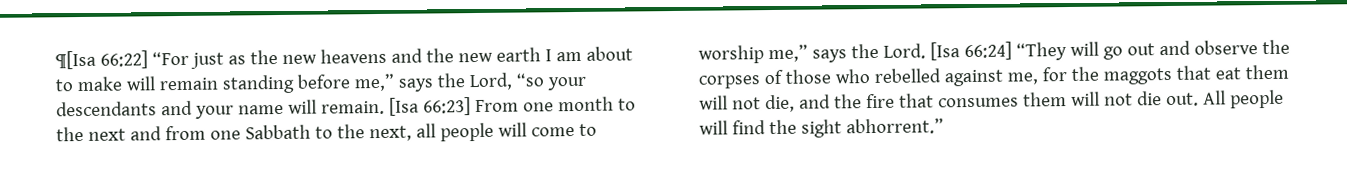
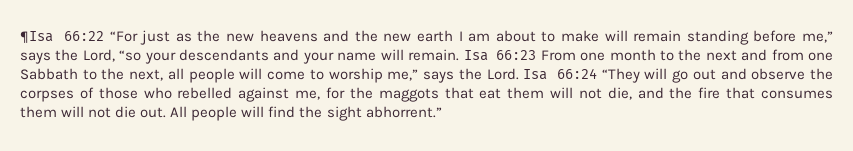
- ¶[Isa 66:22] “For just as the new heavens and the new earth I am about to make will remain standing before me,” says the Lord, “so your descendants and your name will remain.
+ ¶Isa 66:22 “For just as the new heavens and the new earth I am about to make will remain standing before me,” says the Lord, “so your descendants and your name will remain.
- [Isa 66:23] From one month to the next and from one Sabbath to the next, all people will come to worship me,” says the Lord.
+ Isa 66:23 From one month to the next and from one Sabbath to the next, all people will come to worship me,” says the Lord.
- [Isa 66:24] “They will go out and observe the corpses of those who rebelled against me, for the maggots that eat them will not die, and the fire that consumes them will not die out.
+ Isa 66:24 “They will go out and observe the corpses of those who rebelled against me, for the maggots that eat them will not die, and the fire that consumes them will not die out.

